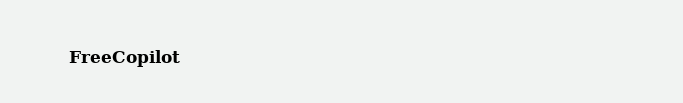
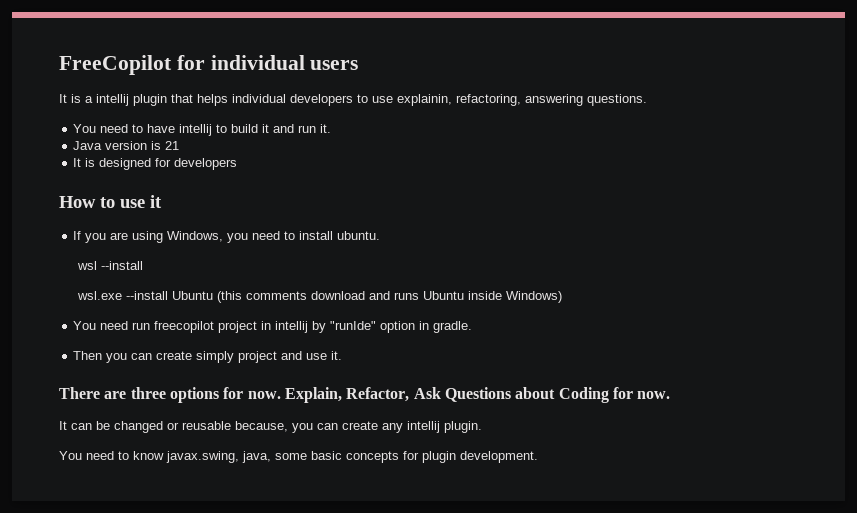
- FreeCopilot
+ FreeCopilot for individual users
+ It is a intellij plugin that helps individual developers to use explainin, refactoring, answering questions.
+ You need to have intellij to build it and run it.
+ Java version is 21
+ It is designed for developers
+ How to use it
+ If you are using Windows, you need to install ubuntu.
+ wsl --install
+ wsl.exe --install Ubuntu (this comments download and runs Ubuntu inside Windows)
+ You need run freecopilot project in intellij by "runIde" option in gradle.
+ Then you can create simply project and use it.
+ There are three options for now. Explain, Refactor, Ask Questions about Coding for now.
+ It can be changed or reusable because, you can create any intellij plugin.
+ You need to know javax.swing, java, some basic concepts for plugin development.

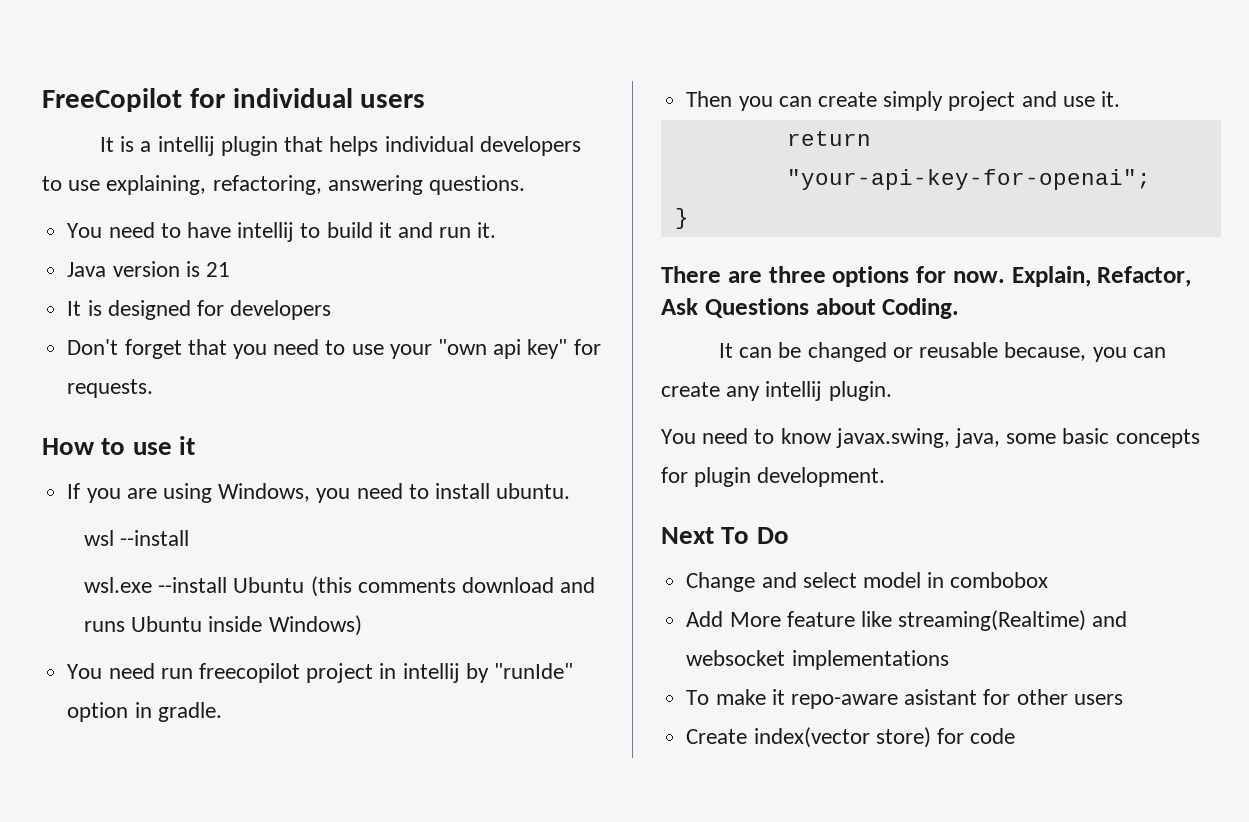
- It is a intellij plugin that helps individual developers to use explainin, refactoring, answering questions.
+ It is a intellij plugin that helps individual developers to use explaining, refactoring, answering questions.
+ Don't forget that you need to use your "own api key" for requests.
+ return "your-api-key-for-openai";
+ }
- Explain, Refactor, Ask Questions about Coding for now.
+ Explain, Refactor, Ask Questions about Coding.
+ Next To Do
+ Change and select model in combobox
+ Add More feature like streaming(Realtime) and websocket implementations
+ To make it repo-aware asistant for other users
+ Create index(vector store) for code

